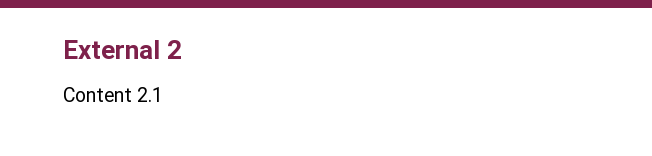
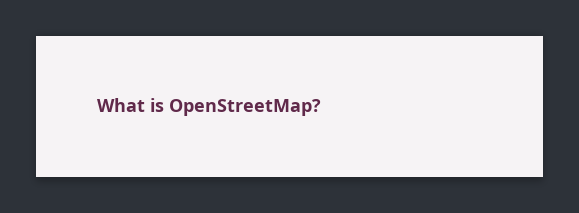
- External 2
- Content 2.1
+ What is OpenStreetMap?

